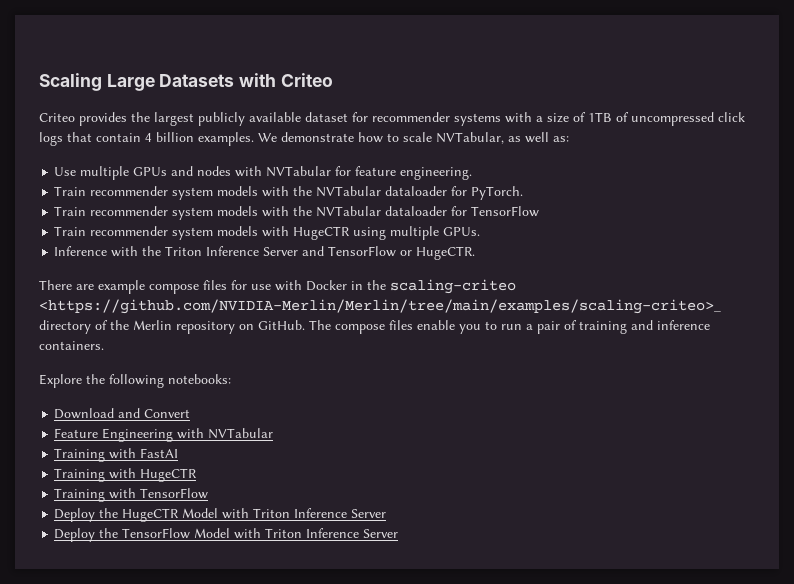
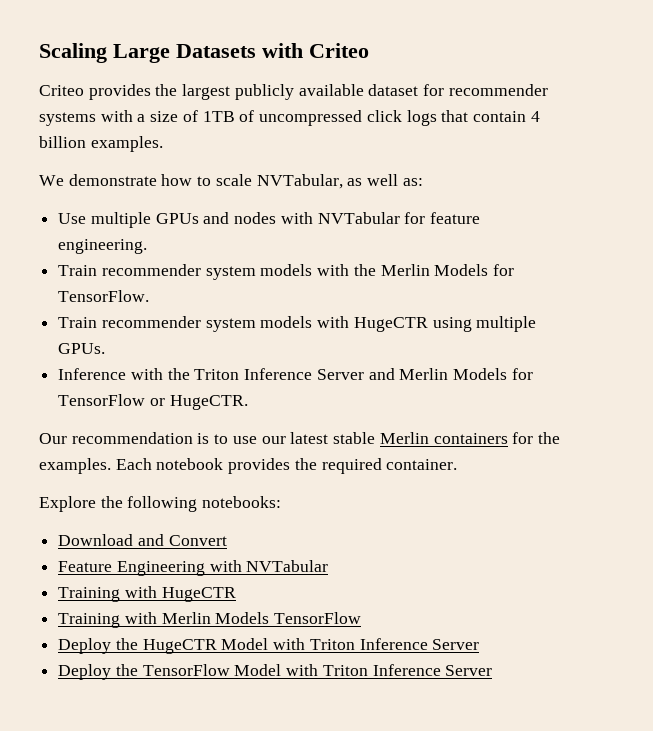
- Criteo provides the largest publicly available dataset for recommender systems with a size of 1TB of uncompressed click logs that contain 4 billion examples. We demonstrate how to scale NVTabular, as well as:
+ Criteo provides the largest publicly available dataset for recommender systems with a size of 1TB of uncompressed click logs that contain 4 billion examples.
+ We demonstrate how to scale NVTabular, as well as:
- Train recommender system models with the NVTabular dataloader for PyTorch.
- Train recommender system models with the NVTabular dataloader for TensorFlow
+ Train recommender system models with the Merlin Models for TensorFlow.
- Inference with the Triton Inference Server and TensorFlow or HugeCTR.
+ Inference with the Triton Inference Server and Merlin Models for TensorFlow or HugeCTR.
- There are example compose files for use with Docker in the scaling-criteo <https://github.com/NVIDIA-Merlin/Merlin/tree/main/examples/scaling-criteo>_ directory of the Merlin repository on GitHub. The compose files enable you to run a pair of training and inference containers.
+ Our recommendation is to use our latest stable Merlin containers for the examples. Each notebook provides the required container.
- Training with FastAI
- Training with TensorFlow
+ Training with Merlin Models TensorFlow

